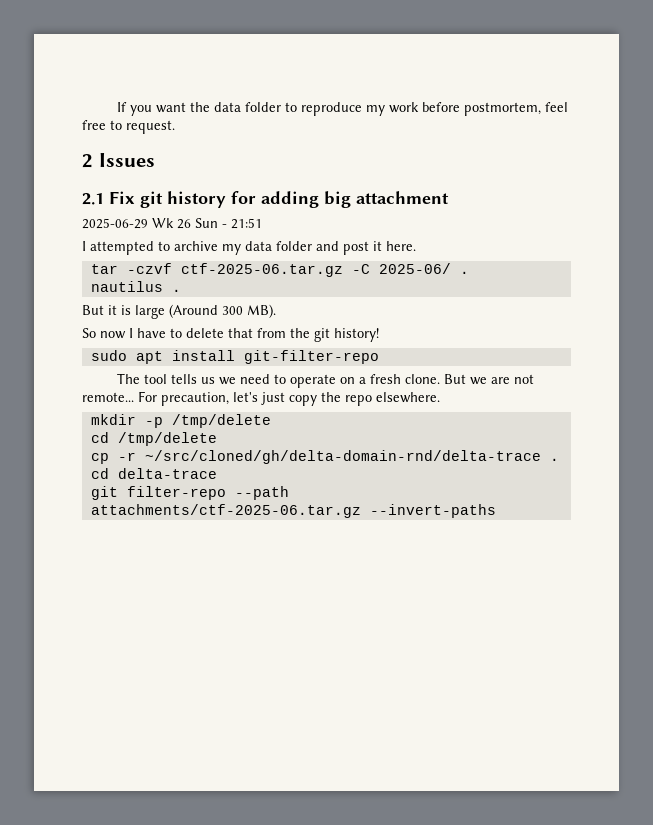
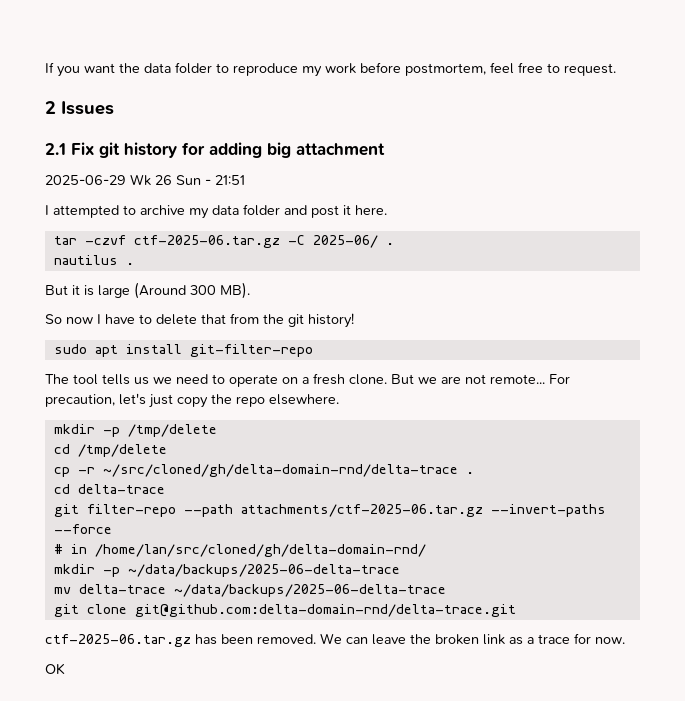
- git filter-repo --path attachments/ctf-2025-06.tar.gz --invert-paths
+ git filter-repo --path attachments/ctf-2025-06.tar.gz --invert-paths --force
+ # in /home/lan/src/cloned/gh/delta-domain-rnd/
+ mkdir -p ~/data/backups/2025-06-delta-trace
+ mv delta-trace ~/data/backups/2025-06-delta-trace
+ git clone git@github.com:delta-domain-rnd/delta-trace.git
+ ctf-2025-06.tar.gz has been removed. We can leave the broken link as a trace for now.
+ OK

